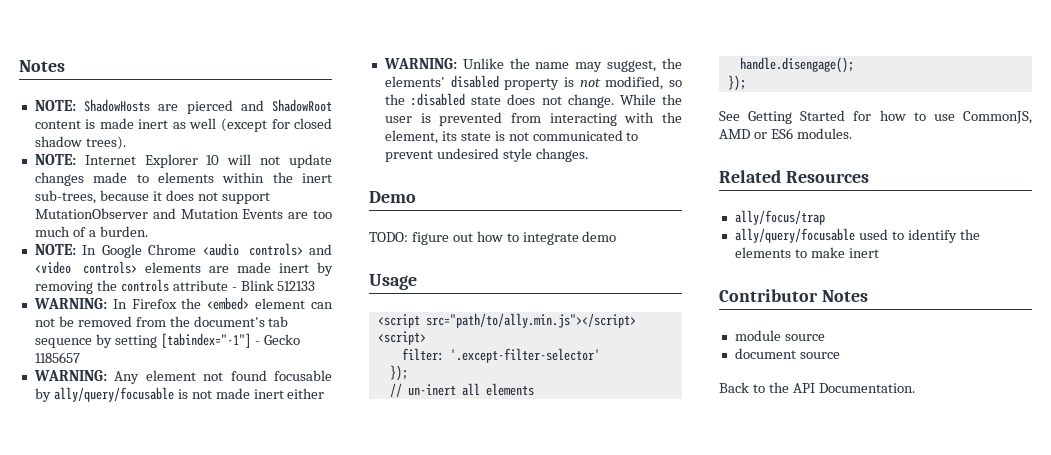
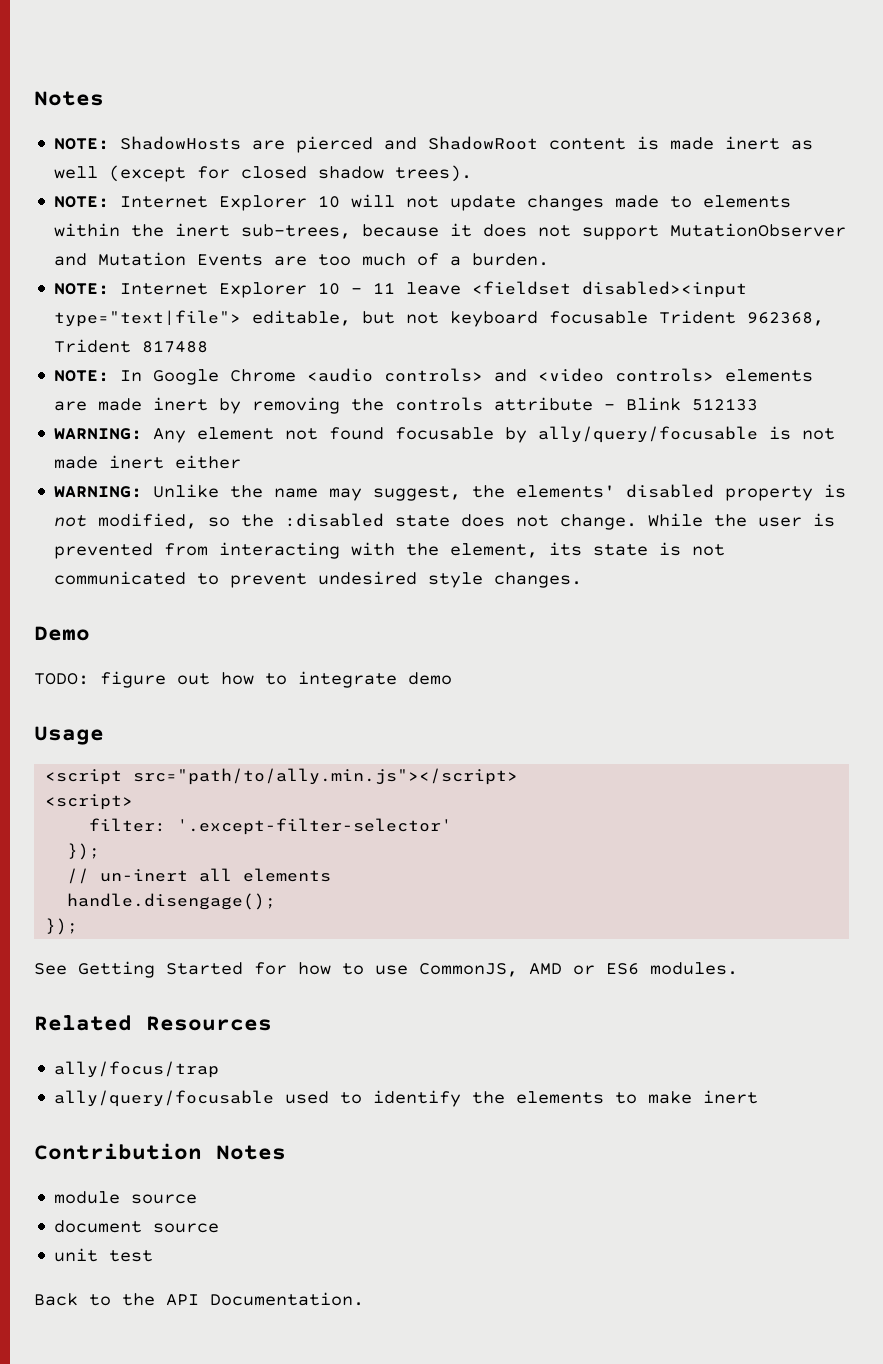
+ NOTE: Internet Explorer 10 - 11 leave <fieldset disabled><input type="text|file"> editable, but not keyboard focusable Trident 962368, Trident 817488
- WARNING: In Firefox the <embed> element can not be removed from the document's tab sequence by setting [tabindex="-1"] - Gecko 1185657
- Contributor Notes
+ Contribution Notes
+ unit test

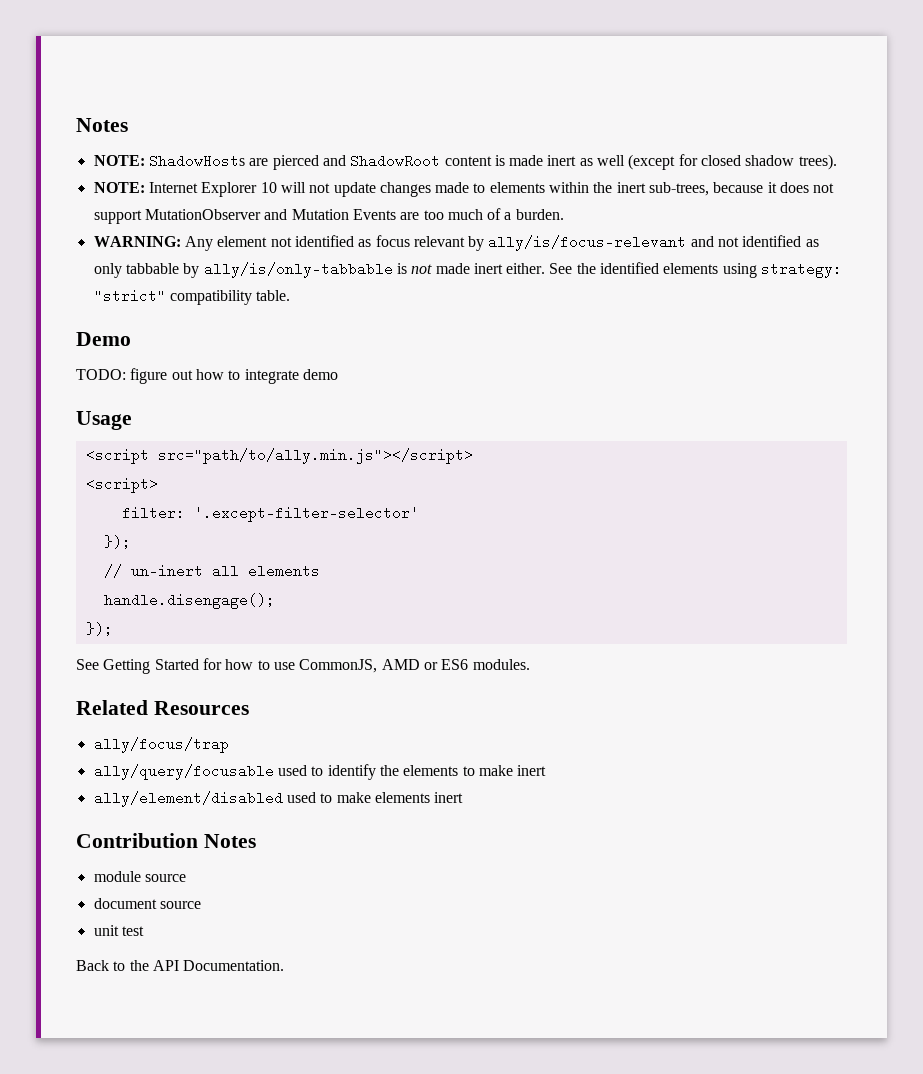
- NOTE: Internet Explorer 10 - 11 leave <fieldset disabled><input type="text|file"> editable, but not keyboard focusable Trident 962368, Trident 817488
- NOTE: In Google Chrome <audio controls> and <video controls> elements are made inert by removing the controls attribute - Blink 512133
- WARNING: Any element not found focusable by ally/query/focusable is not made inert either
- WARNING: Unlike the name may suggest, the elements' disabled property is not modified, so the :disabled state does not change. While the user is prevented from interacting with the element, its state is not communicated to prevent undesired style changes.
+ WARNING: Any element not identified as focus relevant by ally/is/focus-relevant and not identified as only tabbable by ally/is/only-tabbable is not made inert either. See the identified elements using strategy: "strict" compatibility table.
+ ally/element/disabled used to make elements inert

